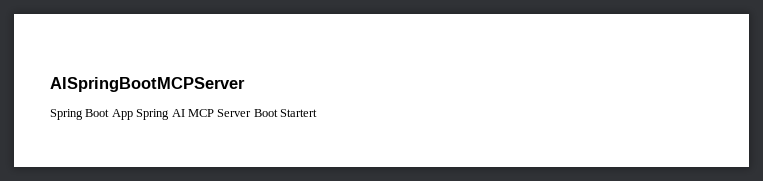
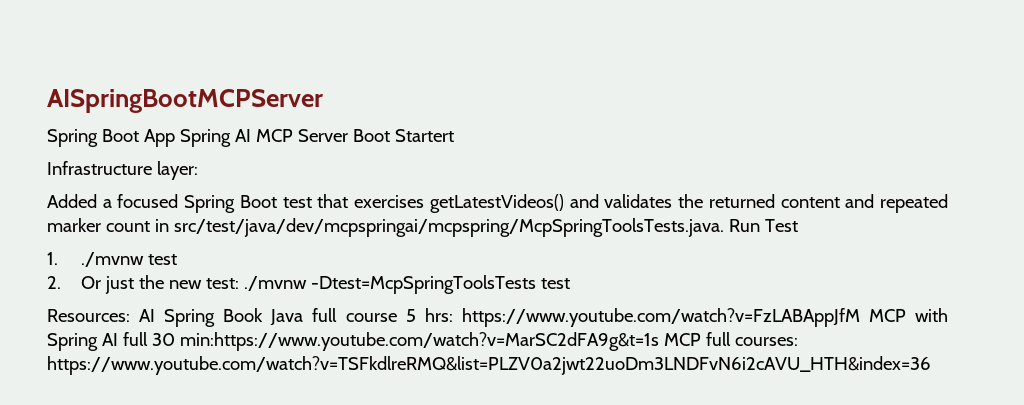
+ Infrastructure layer:
+ Added a focused Spring Boot test that exercises getLatestVideos() and validates the returned content and repeated marker count in src/test/java/dev/mcpspringai/mcpspring/McpSpringToolsTests.java. Run Test
+ 1. ./mvnw test
+ 2. Or just the new test: ./mvnw -Dtest=McpSpringToolsTests test
+ Resources: AI Spring Book Java full course 5 hrs: https://www.youtube.com/watch?v=FzLABAppJfM MCP with Spring AI full 30 min:https://www.youtube.com/watch?v=MarSC2dFA9g&t=1s MCP full courses: https://www.youtube.com/watch?v=TSFkdlreRMQ&list=PLZV0a2jwt22uoDm3LNDFvN6i2cAVU_HTH&index=36

